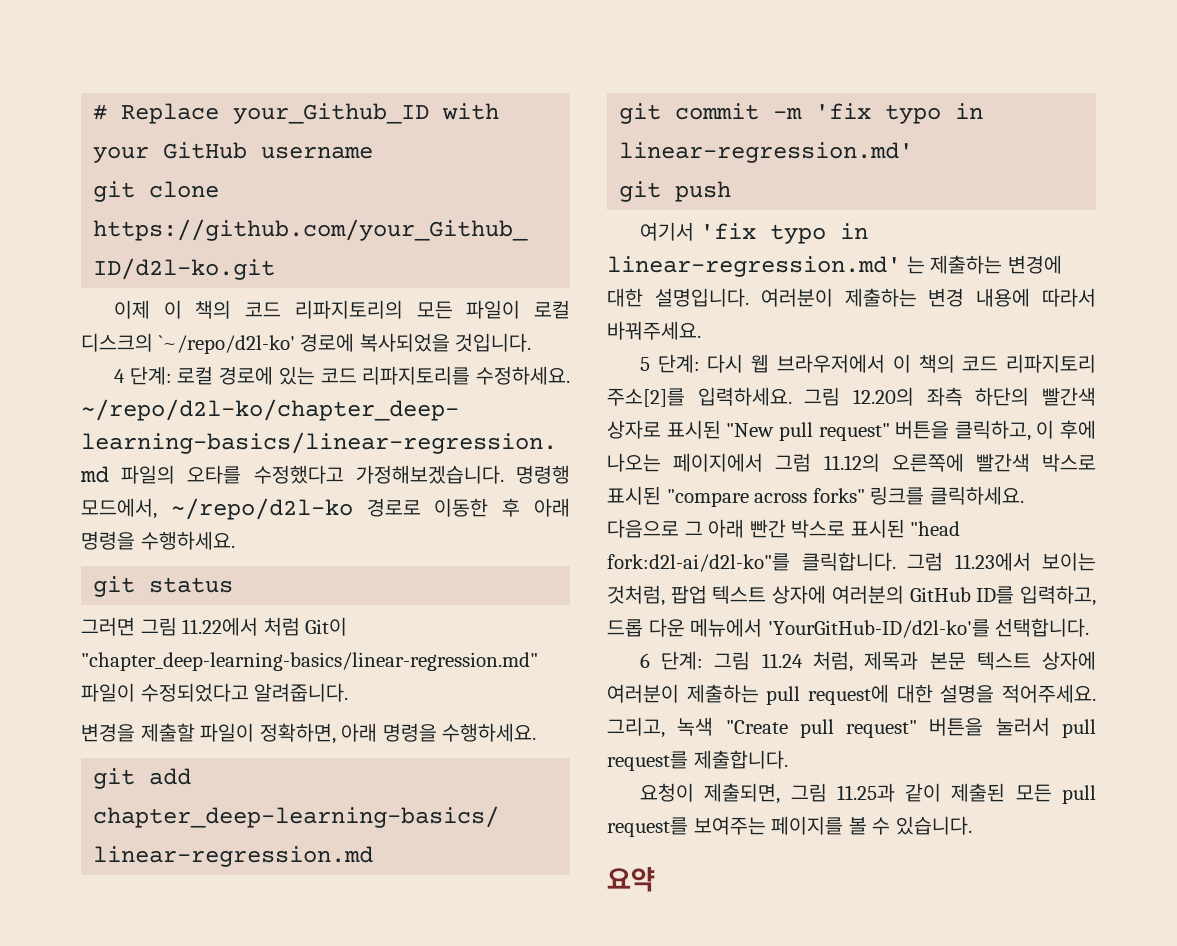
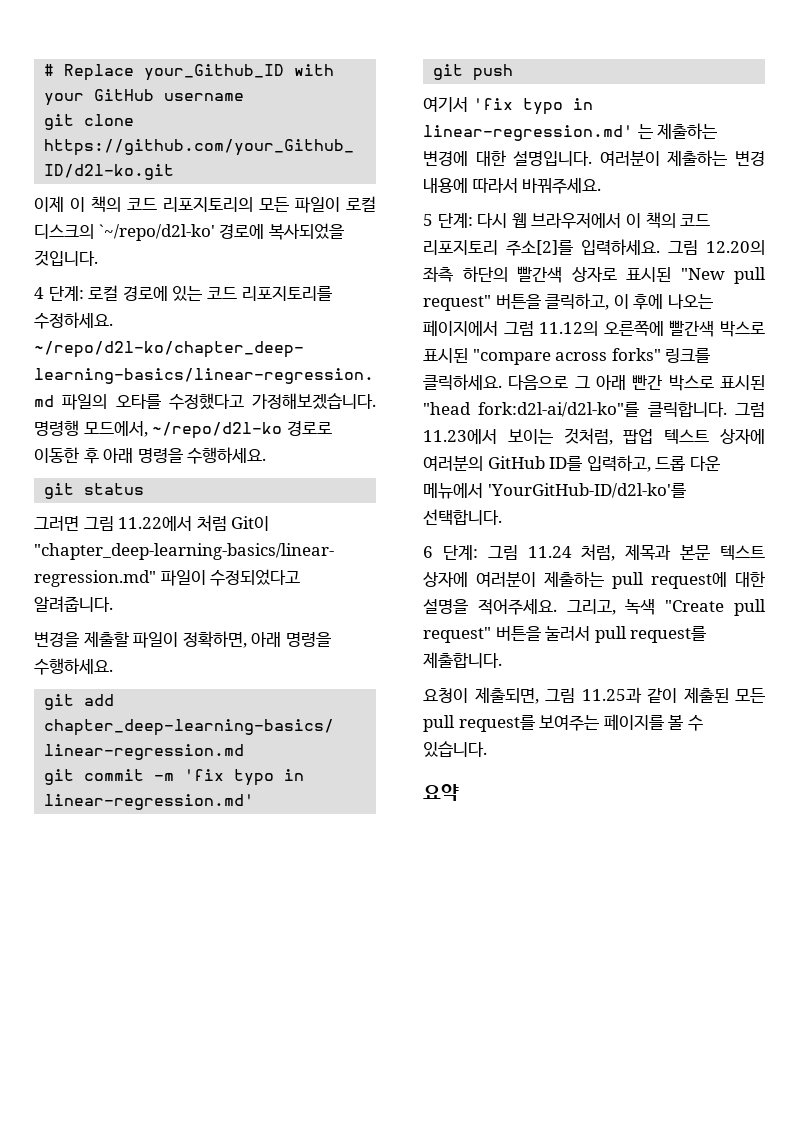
- 이제 이 책의 코드 리파지토리의 모든 파일이 로컬 디스크의 `~/repo/d2l-ko' 경로에 복사되었을 것입니다.
+ 이제 이 책의 코드 리포지토리의 모든 파일이 로컬 디스크의 `~/repo/d2l-ko' 경로에 복사되었을 것입니다.
- 4 단계: 로컬 경로에 있는 코드 리파지토리를 수정하세요.
+ 4 단계: 로컬 경로에 있는 코드 리포지토리를 수정하세요.
- 5 단계: 다시 웹 브라우저에서 이 책의 코드 리파지토리 주소[2]를 입력하세요.
+ 5 단계: 다시 웹 브라우저에서 이 책의 코드 리포지토리 주소[2]를 입력하세요.

